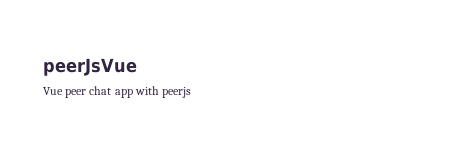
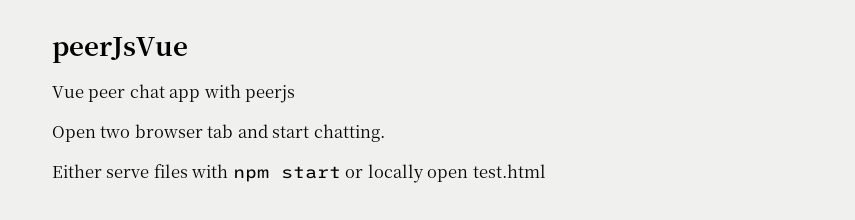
+ Open two browser tab and start chatting.
+ Either serve files with npm start or locally open test.html

